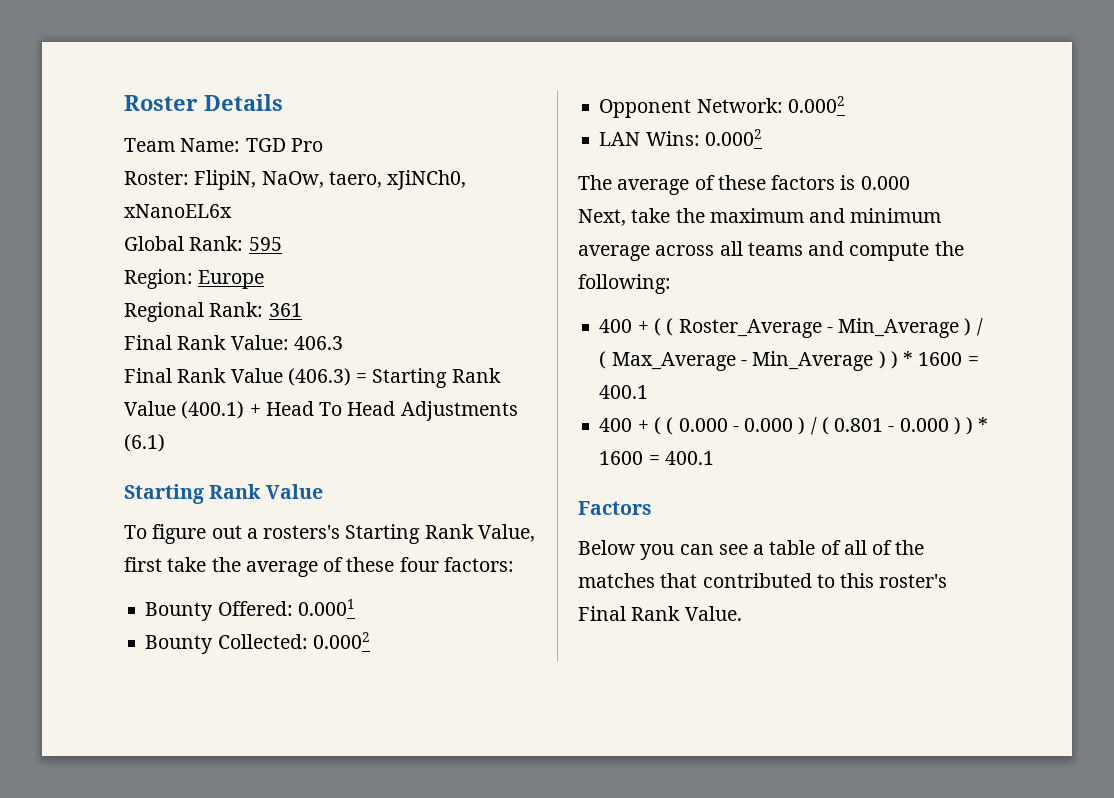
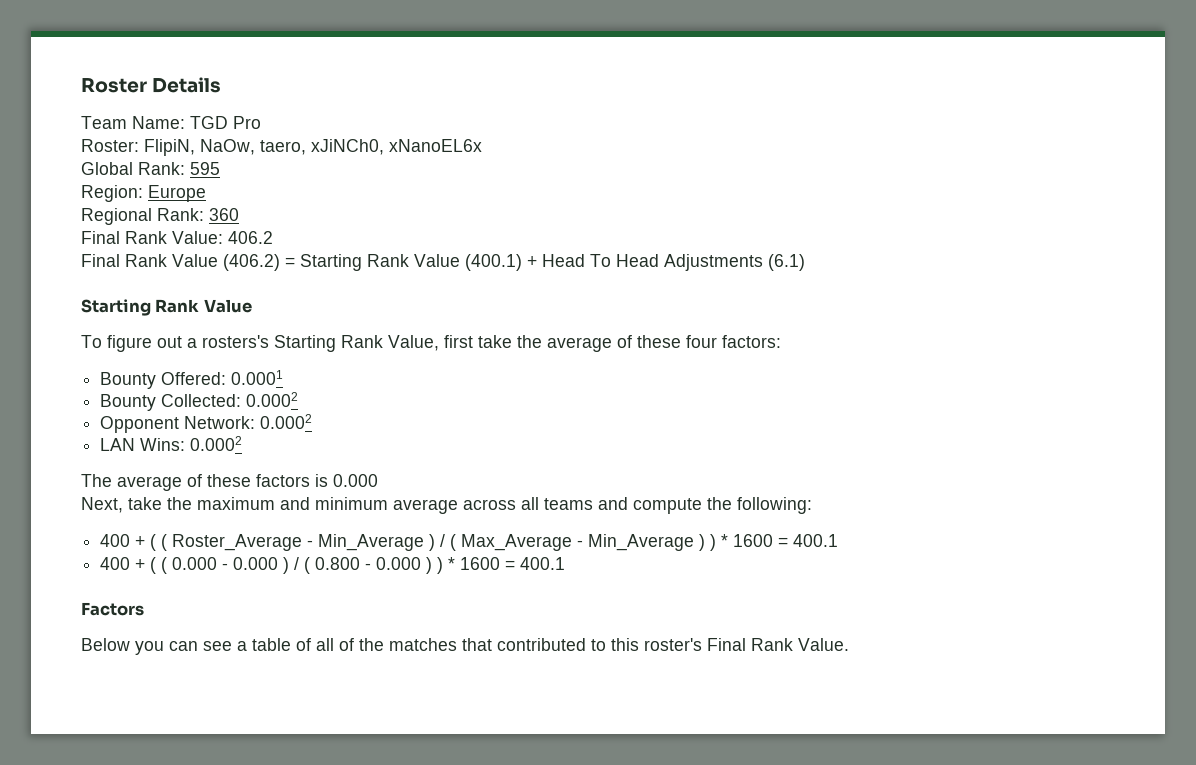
- Regional Rank: 361
+ Regional Rank: 360
- Final Rank Value: 406.3
+ Final Rank Value: 406.2
- Final Rank Value (406.3) = Starting Rank Value (400.1) + Head To Head Adjustments (6.1)
+ Final Rank Value (406.2) = Starting Rank Value (400.1) + Head To Head Adjustments (6.1)
- 400 + ( ( 0.000 - 0.000 ) / ( 0.801 - 0.000 ) ) * 1600 = 400.1
+ 400 + ( ( 0.000 - 0.000 ) / ( 0.800 - 0.000 ) ) * 1600 = 400.1

